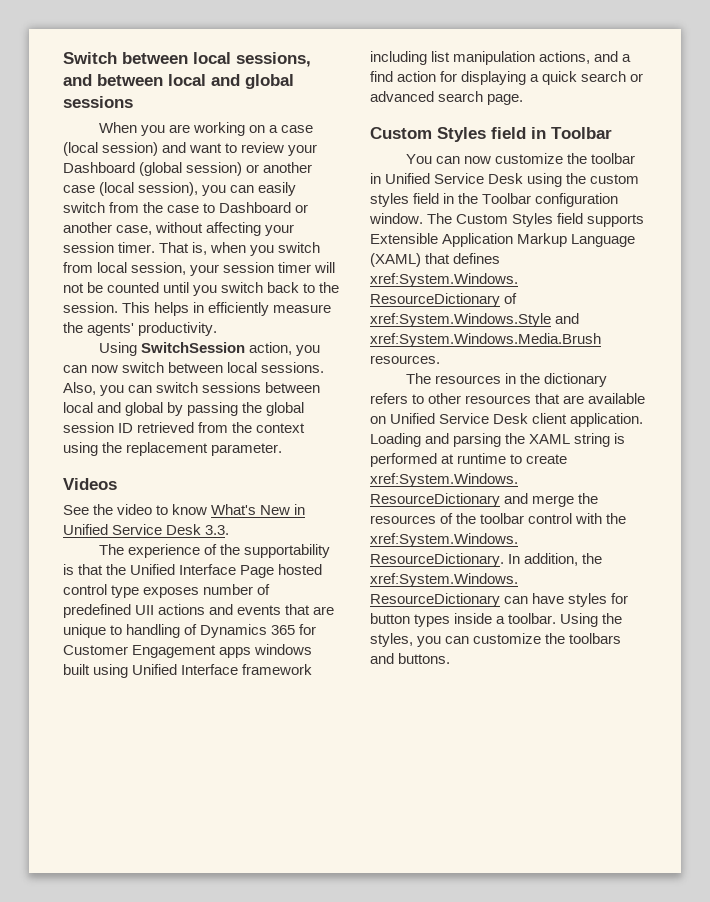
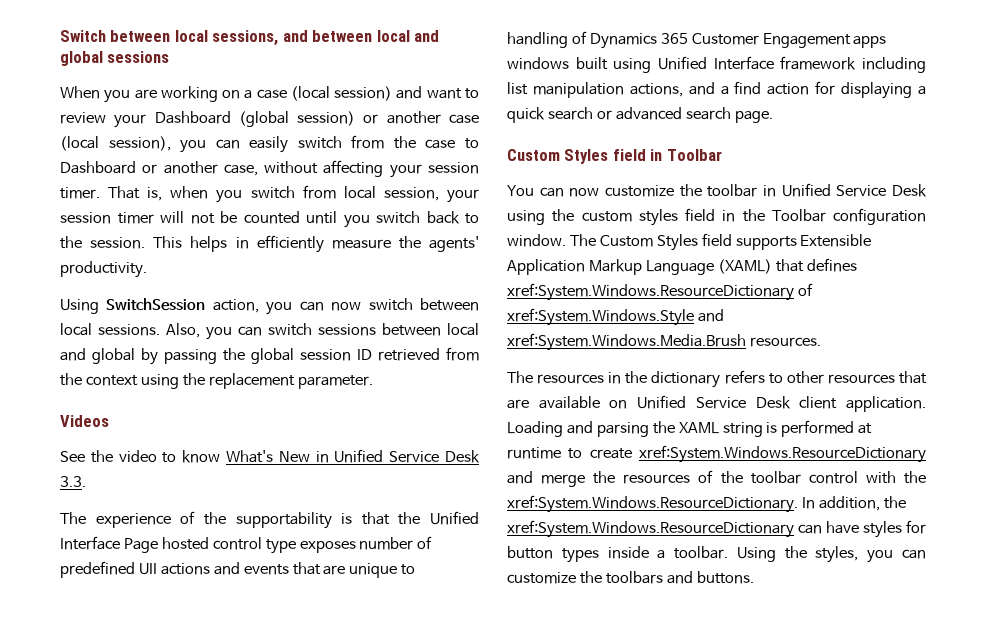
- The experience of the supportability is that the Unified Interface Page hosted control type exposes number of predefined UII actions and events that are unique to handling of Dynamics 365 for Customer Engagement apps windows built using Unified Interface framework including list manipulation actions, and a find action for displaying a quick search or advanced search page.
+ The experience of the supportability is that the Unified Interface Page hosted control type exposes number of predefined UII actions and events that are unique to handling of Dynamics 365 Customer Engagement apps windows built using Unified Interface framework including list manipulation actions, and a find action for displaying a quick search or advanced search page.

